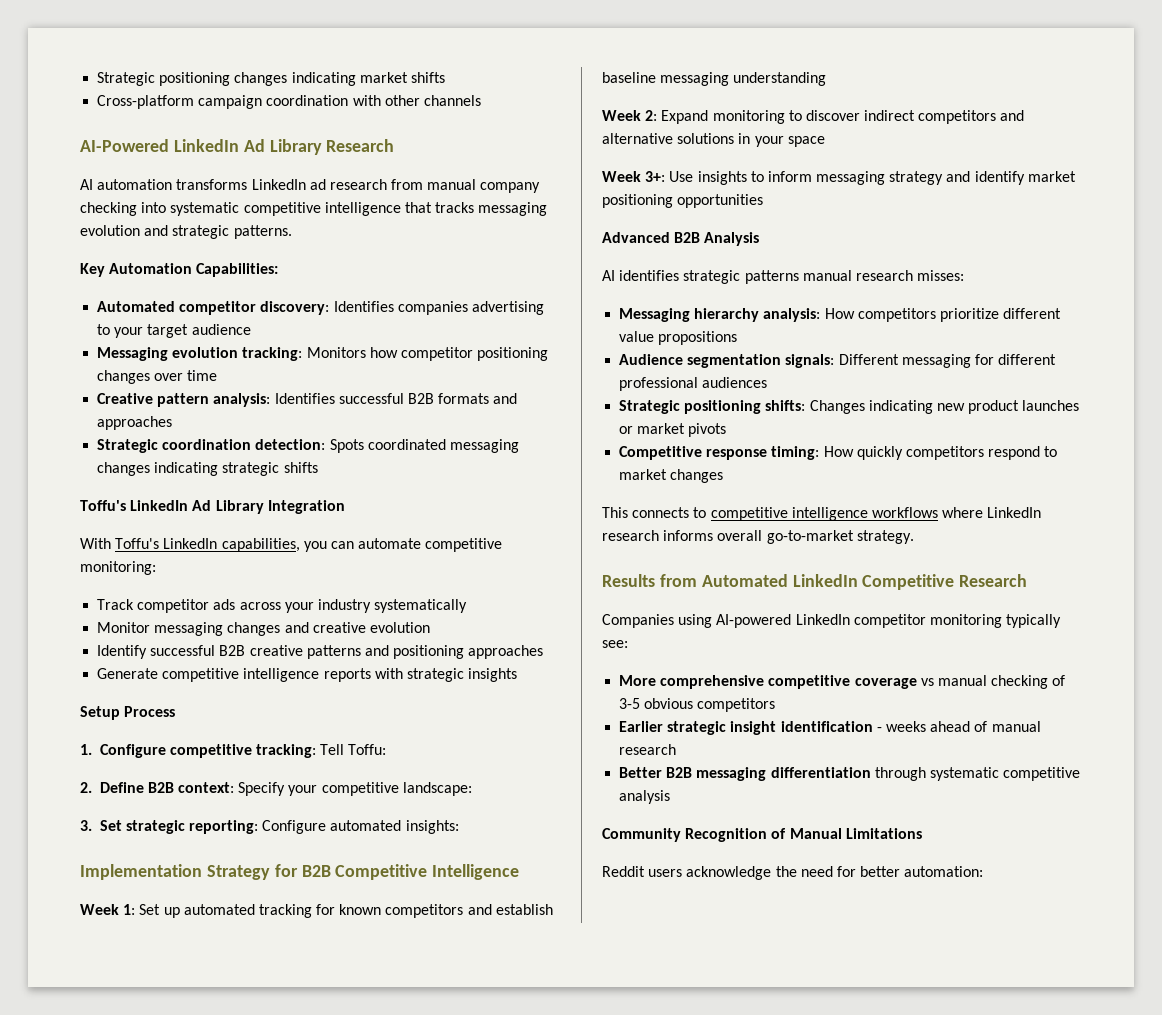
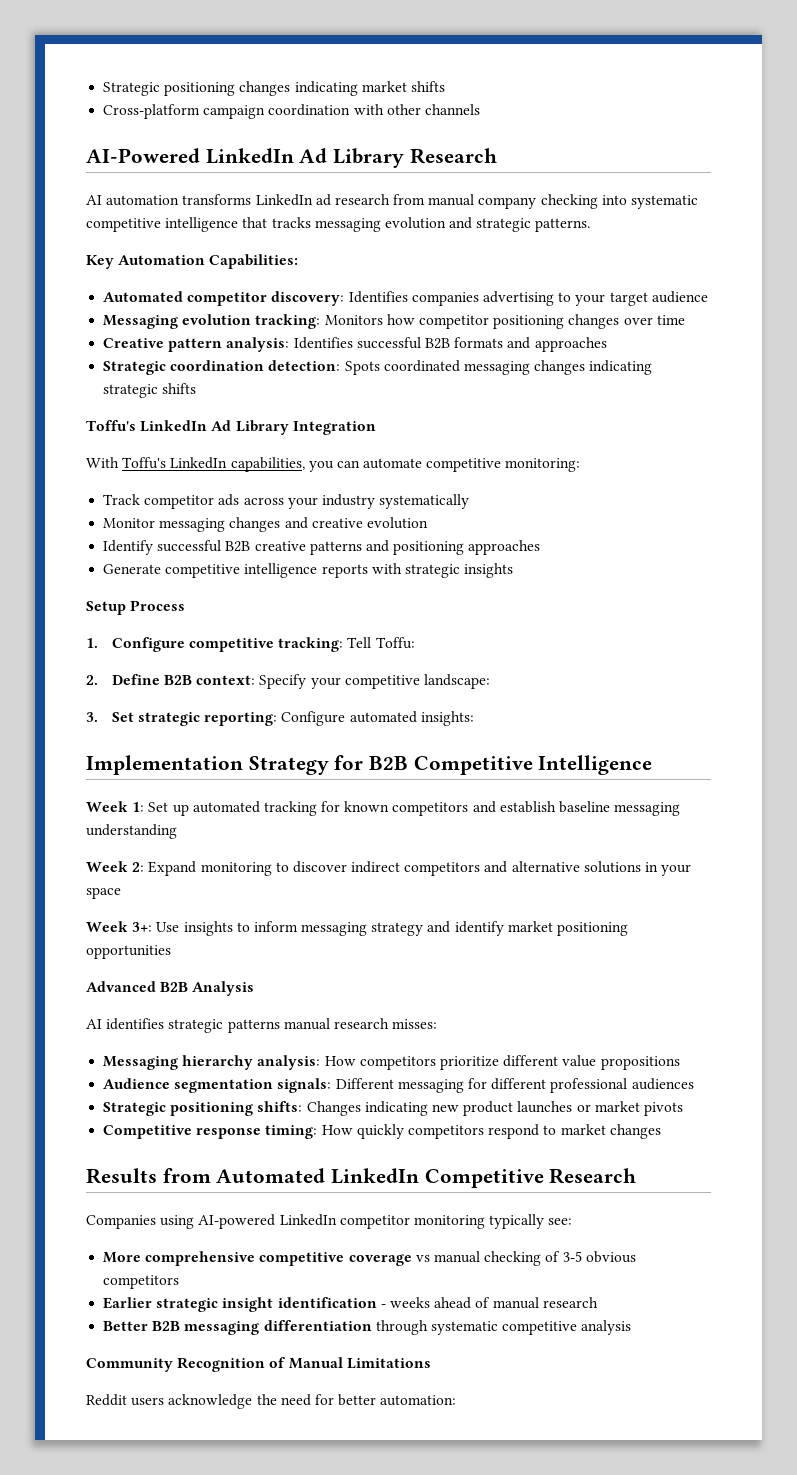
- This connects to competitive intelligence workflows where LinkedIn research informs overall go-to-market strategy.

